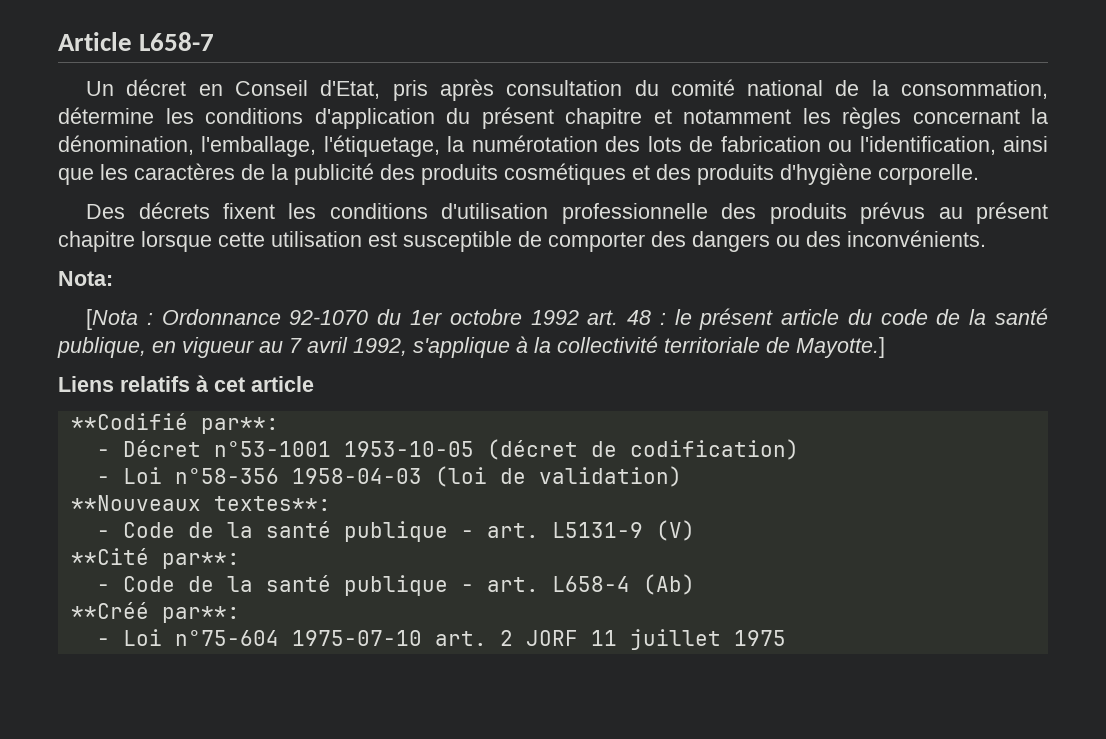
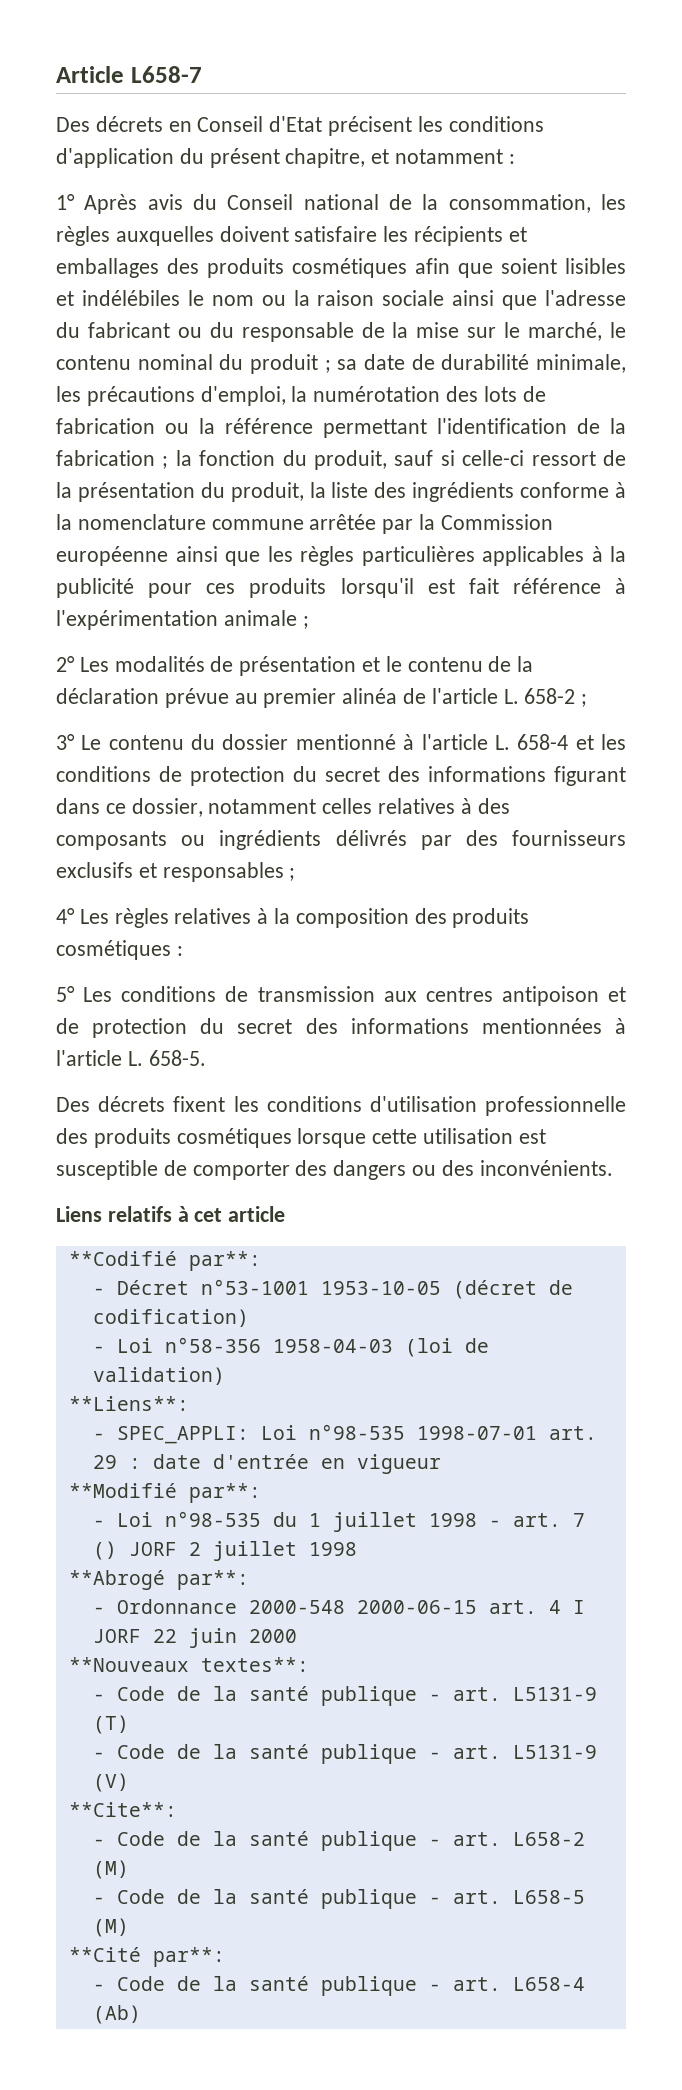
- Un décret en Conseil d'Etat, pris après consultation du comité national de la consommation, détermine les conditions d'application du présent chapitre et notamment les règles concernant la dénomination, l'emballage, l'étiquetage, la numérotation des lots de fabrication ou l'identification, ainsi que les caractères de la publicité des produits cosmétiques et des produits d'hygiène corporelle.
+ Des décrets en Conseil d'Etat précisent les conditions d'application du présent chapitre, et notamment :
+ 1° Après avis du Conseil national de la consommation, les règles auxquelles doivent satisfaire les récipients et emballages des produits cosmétiques afin que soient lisibles et indélébiles le nom ou la raison sociale ainsi que l'adresse du fabricant ou du responsable de la mise sur le marché, le contenu nominal du produit ; sa date de durabilité minimale, les précautions d'emploi, la numérotation des lots de fabrication ou la référence permettant l'identification de la fabrication ; la fonction du produit, sauf si celle-ci ressort de la présentation du produit, la liste des ingrédients conforme à la nomenclature commune arrêtée par la Commission européenne ainsi que les règles particulières applicables à la publicité pour ces produits lorsqu'il est fait référence à l'expérimentation animale ;
+ 2° Les modalités de présentation et le contenu de la déclaration prévue au premier alinéa de l'article L. 658-2 ;
+ 3° Le contenu du dossier mentionné à l'article L. 658-4 et les conditions de protection du secret des informations figurant dans ce dossier, notamment celles relatives à des composants ou ingrédients délivrés par des fournisseurs exclusifs et responsables ;
+ 4° Les règles relatives à la composition des produits cosmétiques :
+ 5° Les conditions de transmission aux centres antipoison et de protection du secret des informations mentionnées à l'article L. 658-5.
- Des décrets fixent les conditions d'utilisation professionnelle des produits prévus au présent chapitre lorsque cette utilisation est susceptible de comporter des dangers ou des inconvénients.
+ Des décrets fixent les conditions d'utilisation professionnelle des produits cosmétiques lorsque cette utilisation est susceptible de comporter des dangers ou des inconvénients.
- Nota:
- [Nota : Ordonnance 92-1070 du 1er octobre 1992 art. 48 : le présent article du code de la santé publique, en vigueur au 7 avril 1992, s'applique à la collectivité territoriale de Mayotte.]
+ **Liens**:
+ - SPEC_APPLI: Loi n°98-535 1998-07-01 art. 29 : date d'entrée en vigueur
+ **Modifié par**:
+ - Loi n°98-535 du 1 juillet 1998 - art. 7 () JORF 2 juillet 1998
+ **Abrogé par**:
+ - Ordonnance 2000-548 2000-06-15 art. 4 I JORF 22 juin 2000
  **Nouveaux textes**:
+ - Code de la santé publique - art. L5131-9 (T)
+ **Cite**:
+ - Code de la santé publique - art. L658-2 (M)
+ - Code de la santé publique - art. L658-5 (M)
- **Créé par**:
- - Loi n°75-604 1975-07-10 art. 2 JORF 11 juillet 1975

